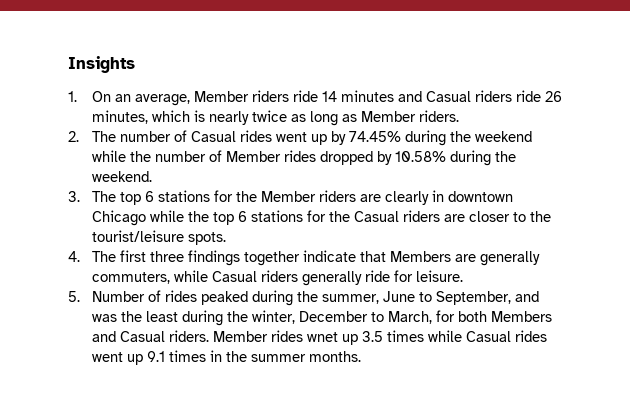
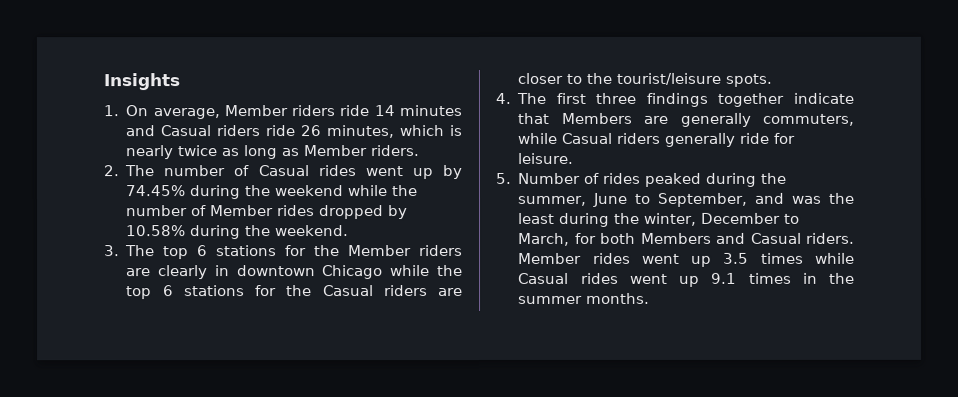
- 1. On an average, Member riders ride 14 minutes and Casual riders ride 26 minutes, which is nearly twice as long as Member riders.
+ 1. On average, Member riders ride 14 minutes and Casual riders ride 26 minutes, which is nearly twice as long as Member riders.
- Member rides wnet up 3.5 times while Casual rides went up 9.1 times in the summer months.
+ Member rides went up 3.5 times while Casual rides went up 9.1 times in the summer months.

